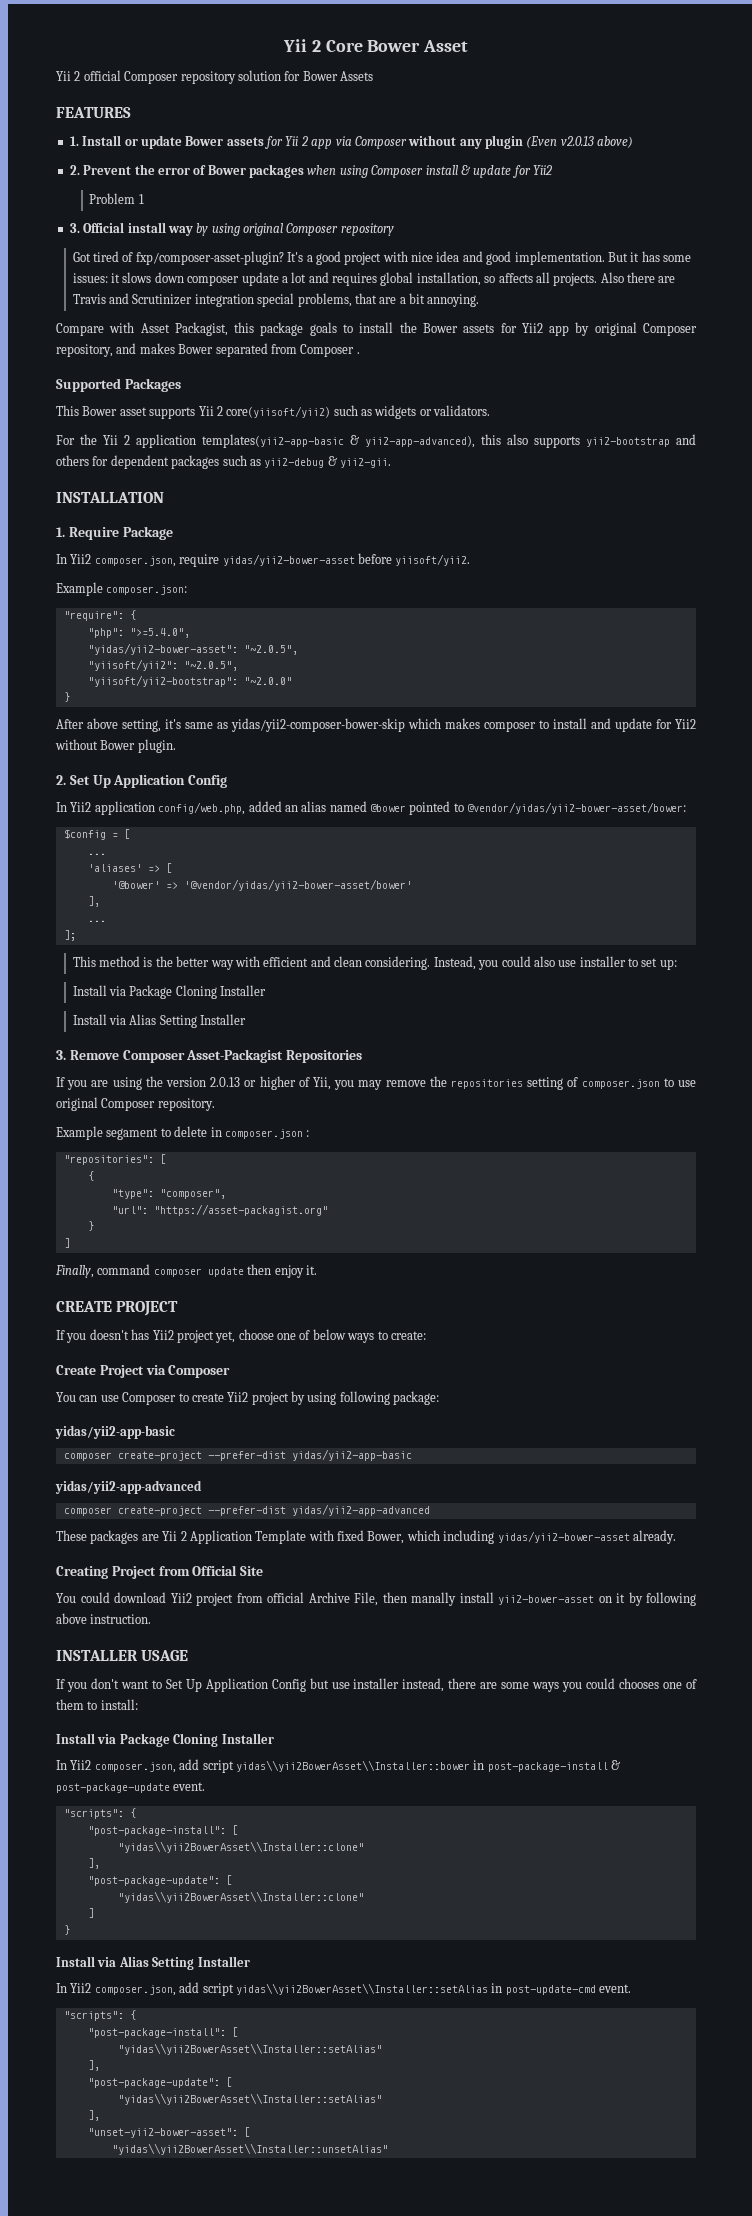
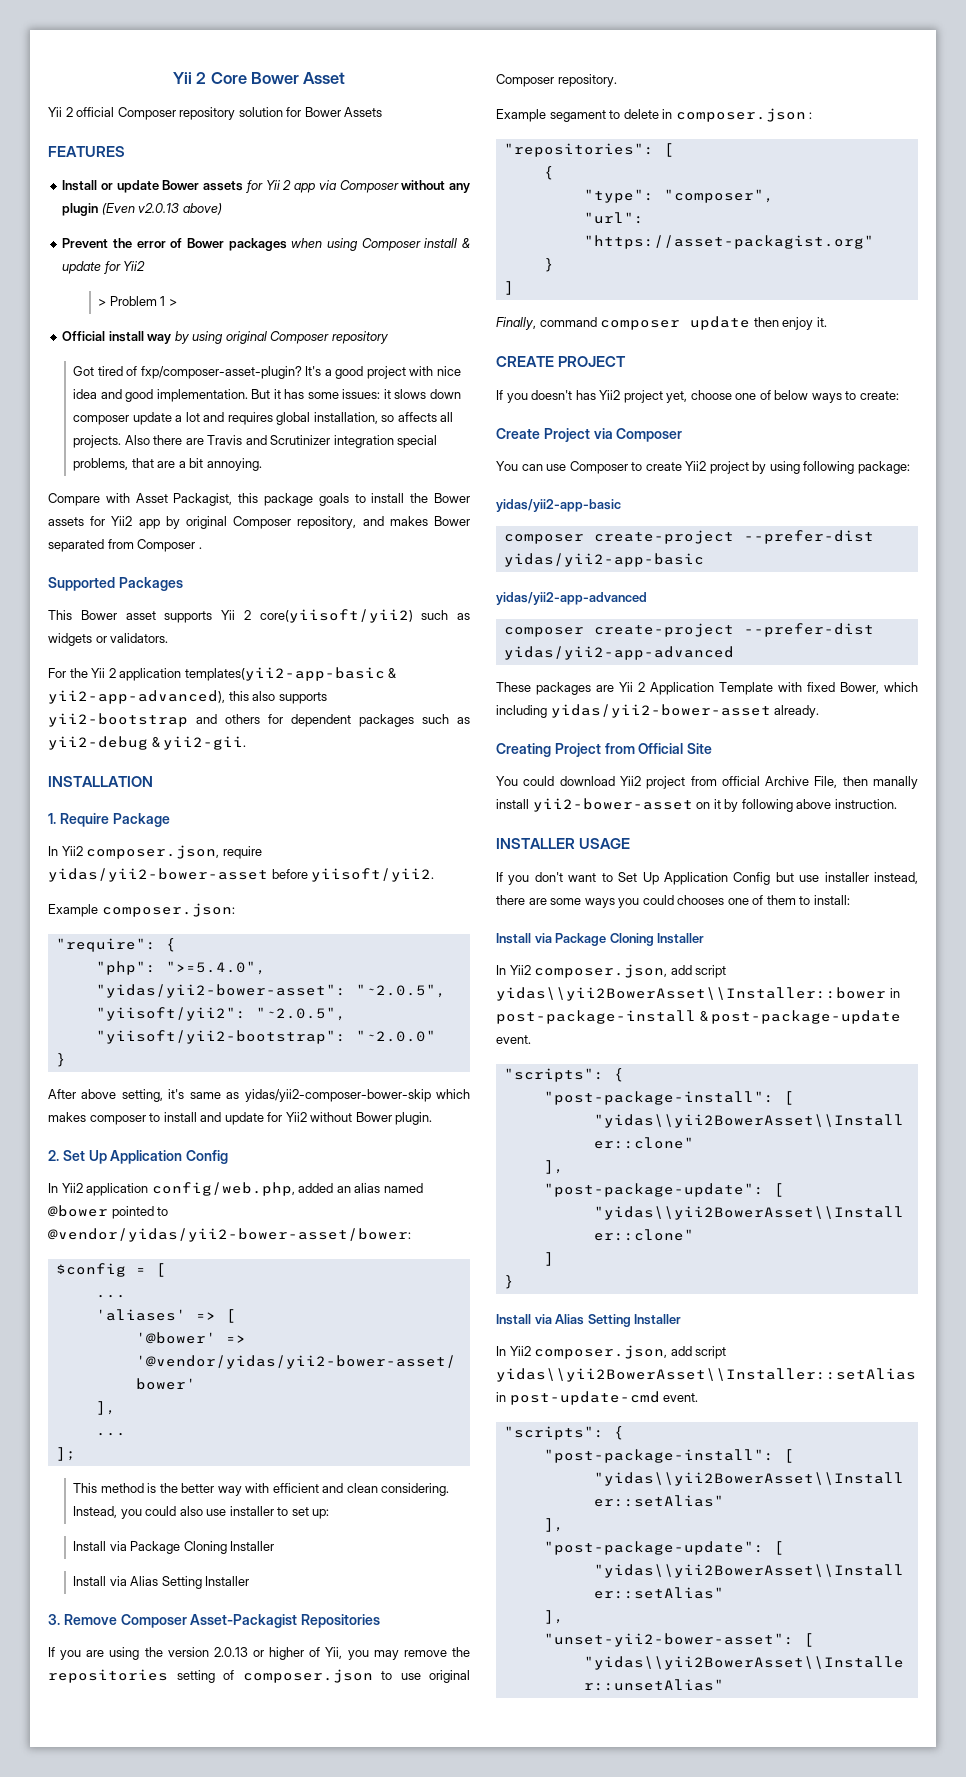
- 1. Install or update Bower assets for Yii 2 app via Composer without any plugin (Even v2.0.13 above)
+ Install or update Bower assets for Yii 2 app via Composer without any plugin (Even v2.0.13 above)
- 2. Prevent the error of Bower packages when using Composer install & update for Yii2
+ Prevent the error of Bower packages when using Composer install & update for Yii2
- Problem 1
- 3. Official install way by using original Composer repository
+ > Problem 1 >
+ Official install way by using original Composer repository

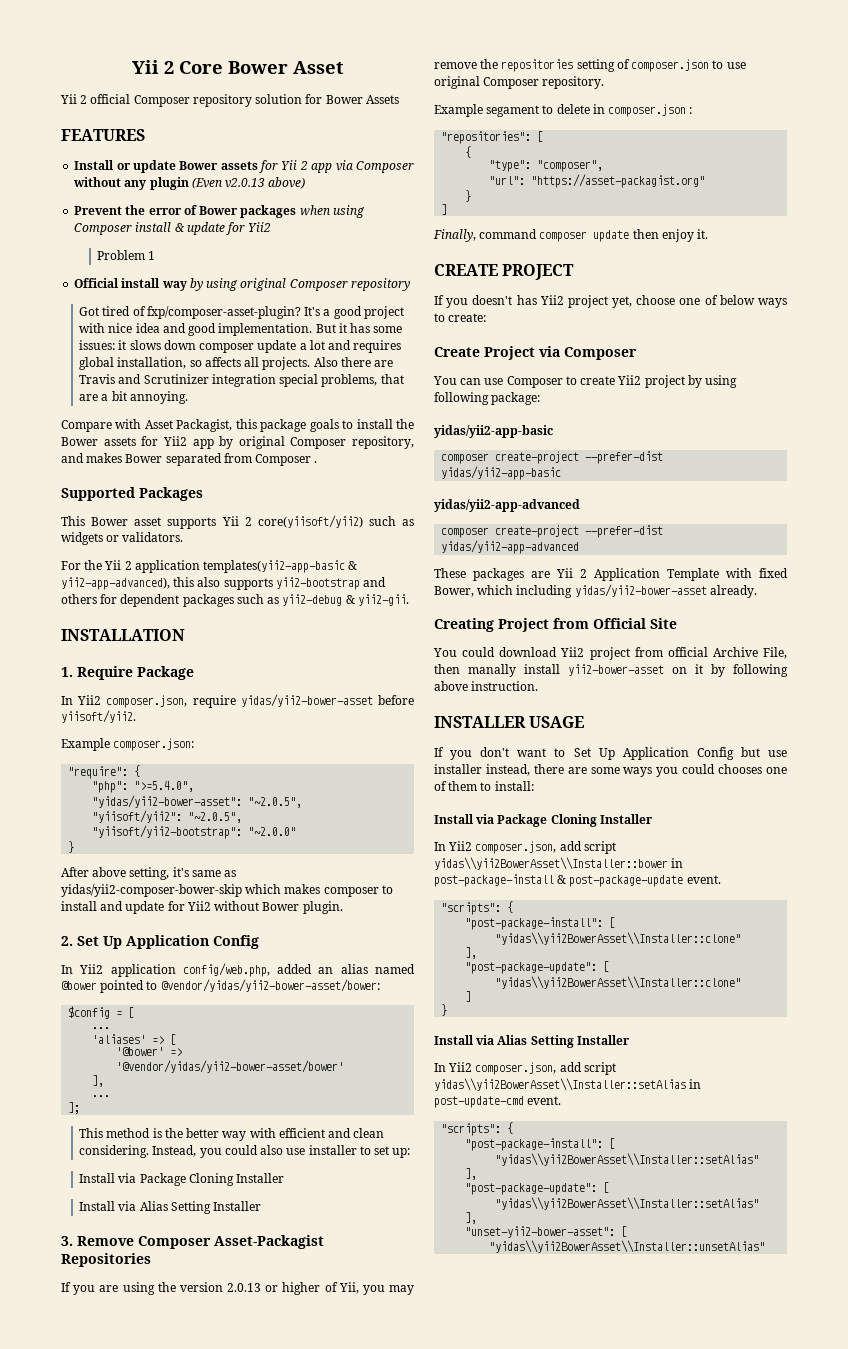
- > Problem 1 >
+ Problem 1

